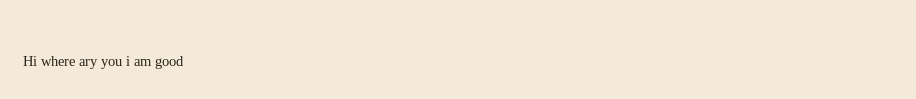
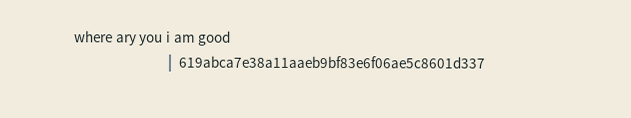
- Hi where arу you i am good
+ where arу you i am good
+ 619abca7e38a11aaeb9bf83e6f06ae5c8601d337

